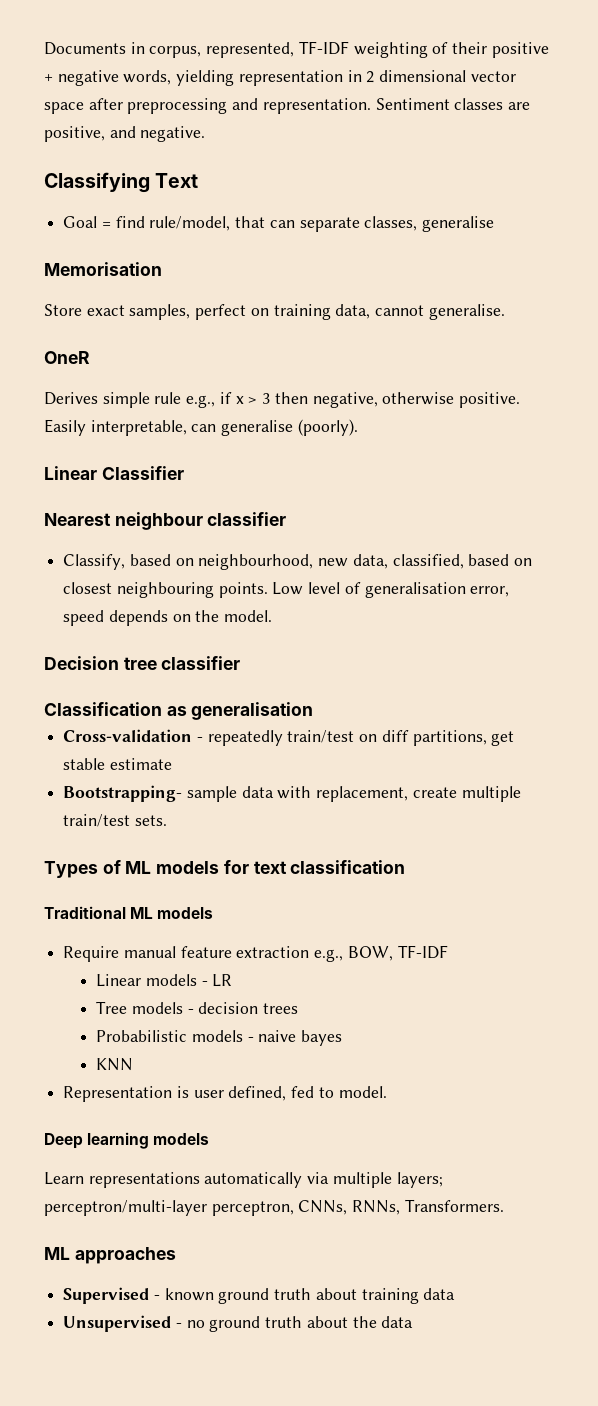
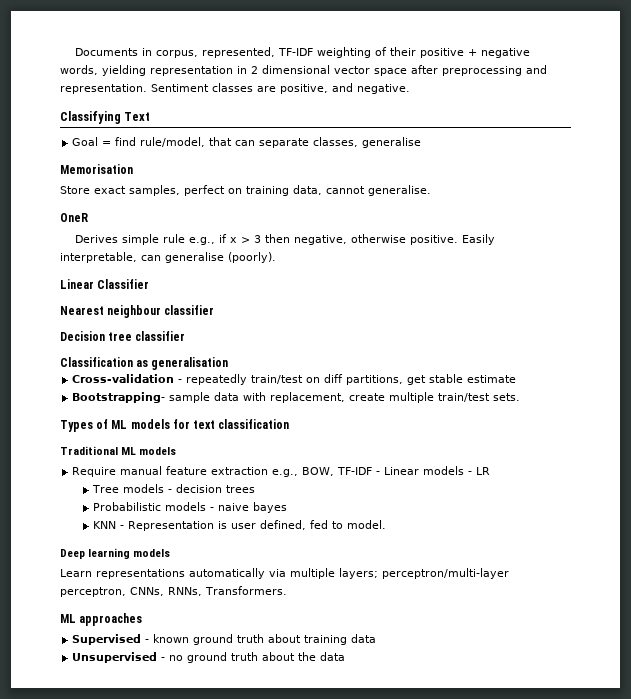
- Classify, based on neighbourhood, new data, classified, based on closest neighbouring points. Low level of generalisation error, speed depends on the model.
- Require manual feature extraction e.g., BOW, TF-IDF
- Linear models - LR
+ Require manual feature extraction e.g., BOW, TF-IDF - Linear models - LR
- KNN
- Representation is user defined, fed to model.
+ KNN - Representation is user defined, fed to model.

